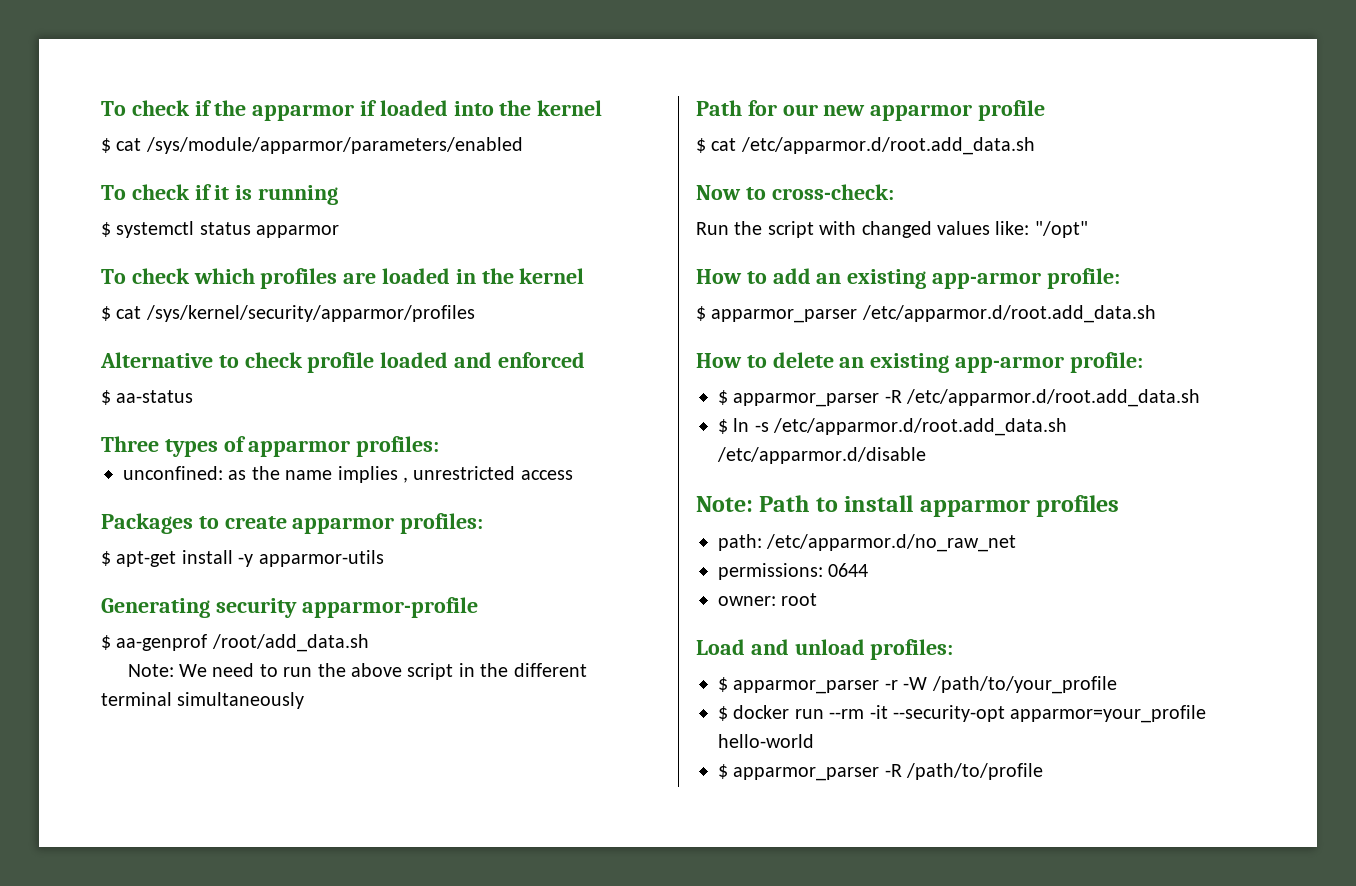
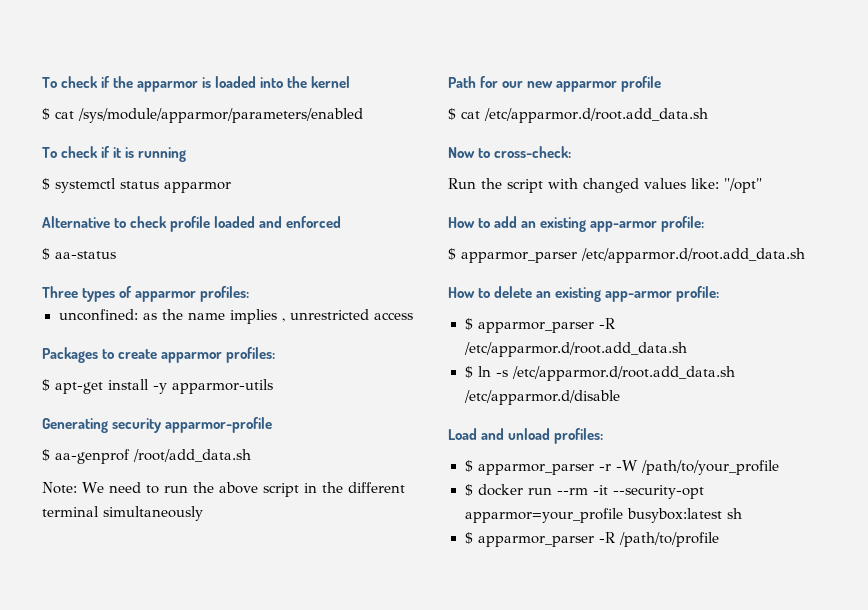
- To check if the apparmor if loaded into the kernel
+ To check if the apparmor is loaded into the kernel
- To check which profiles are loaded in the kernel
- $ cat /sys/kernel/security/apparmor/profiles
- Note: Path to install apparmor profiles
- path: /etc/apparmor.d/no_raw_net
- permissions: 0644
- owner: root
- $ docker run --rm -it --security-opt apparmor=your_profile hello-world
+ $ docker run --rm -it --security-opt apparmor=your_profile busybox:latest sh

